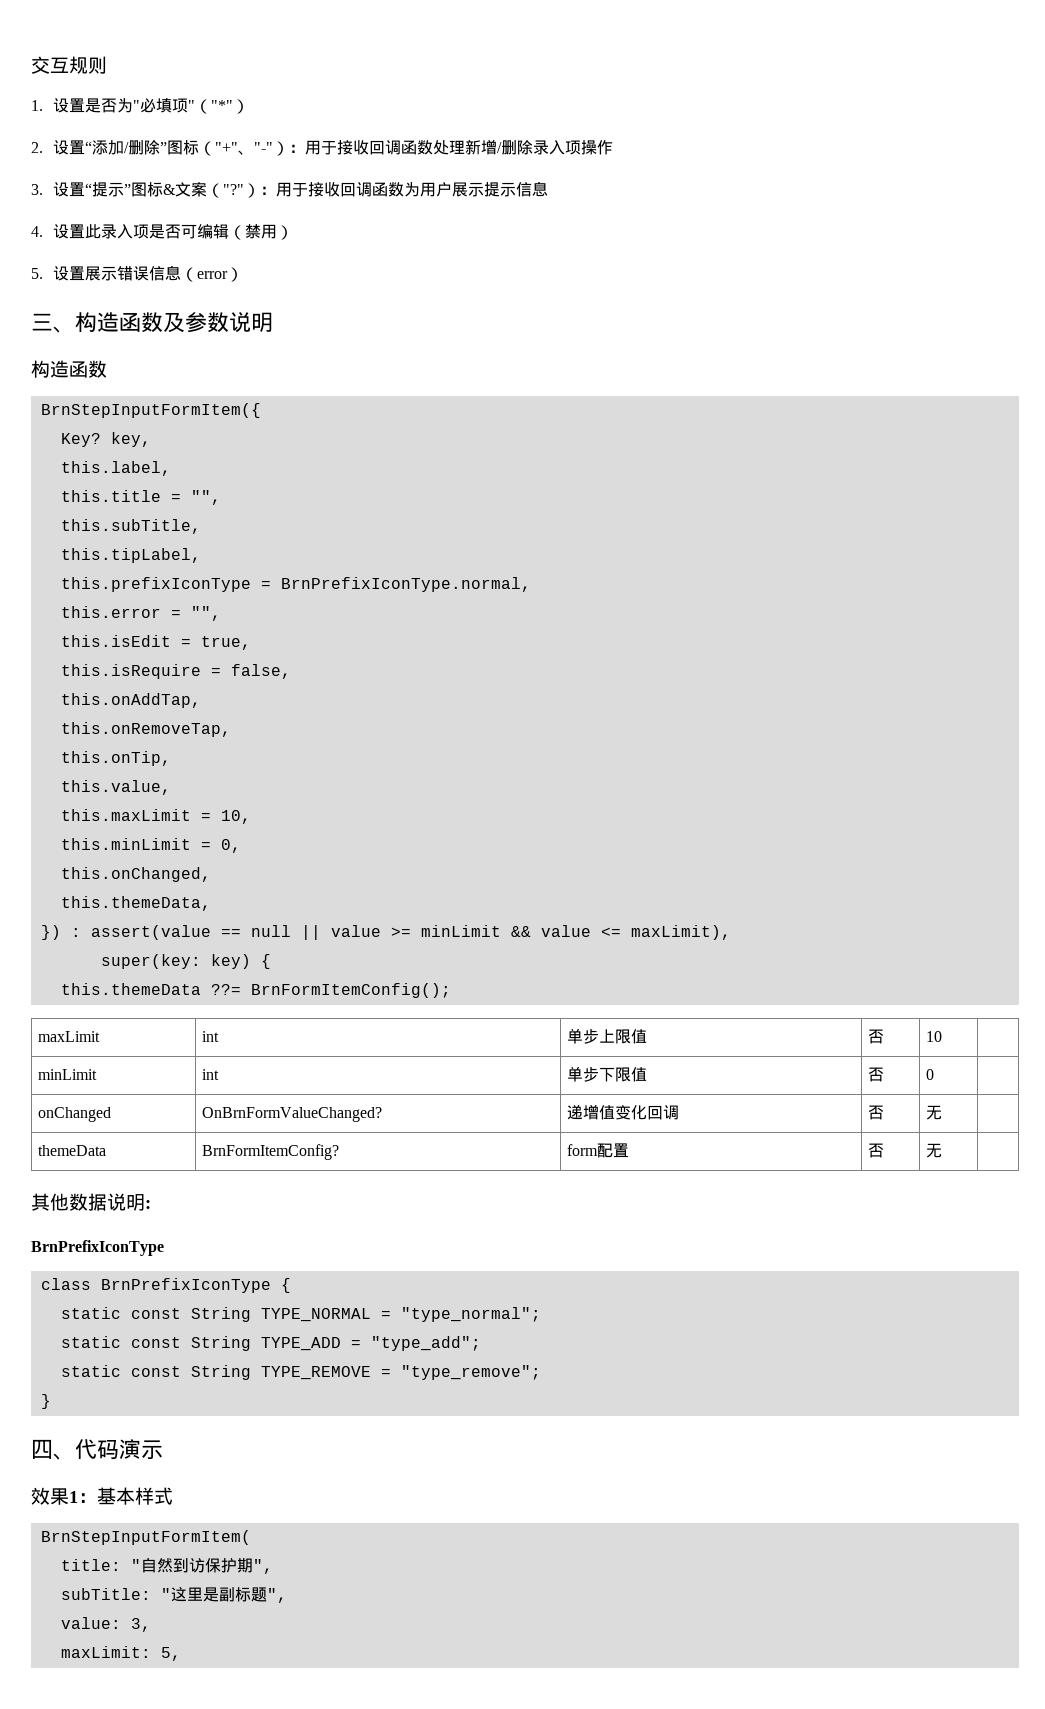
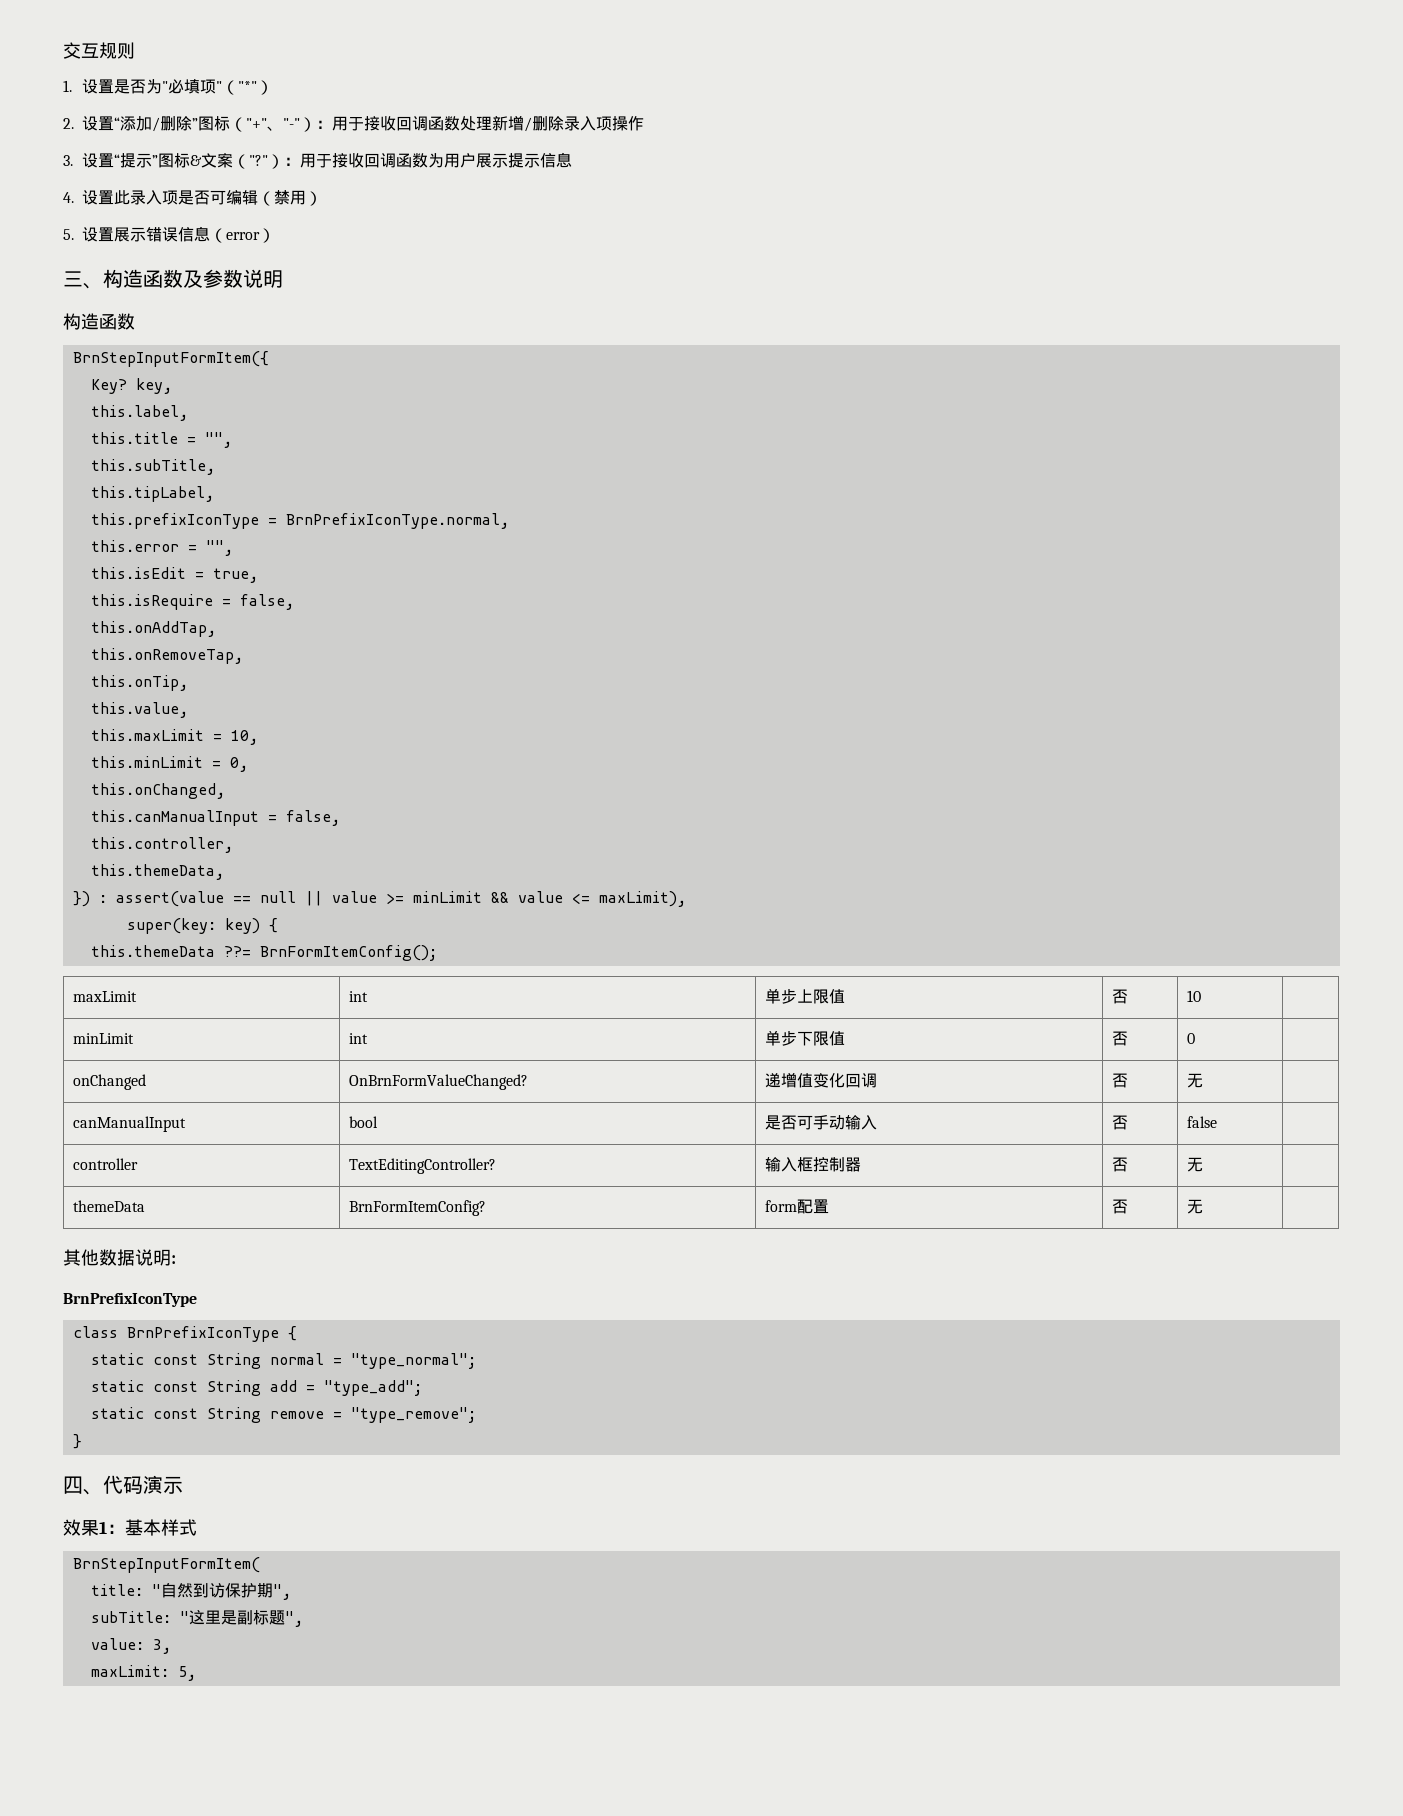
+ this.canManualInput = false,
+ this.controller,
+ canManualInput | bool | 是否可手动输入 | 否 | false |
+ controller | TextEditingController? | 输入框控制器 | 否 | 无 |
- static const String TYPE_NORMAL = "type_normal";
+ static const String normal = "type_normal";
- static const String TYPE_ADD = "type_add";
+ static const String add = "type_add";
- static const String TYPE_REMOVE = "type_remove";
+ static const String remove = "type_remove";

